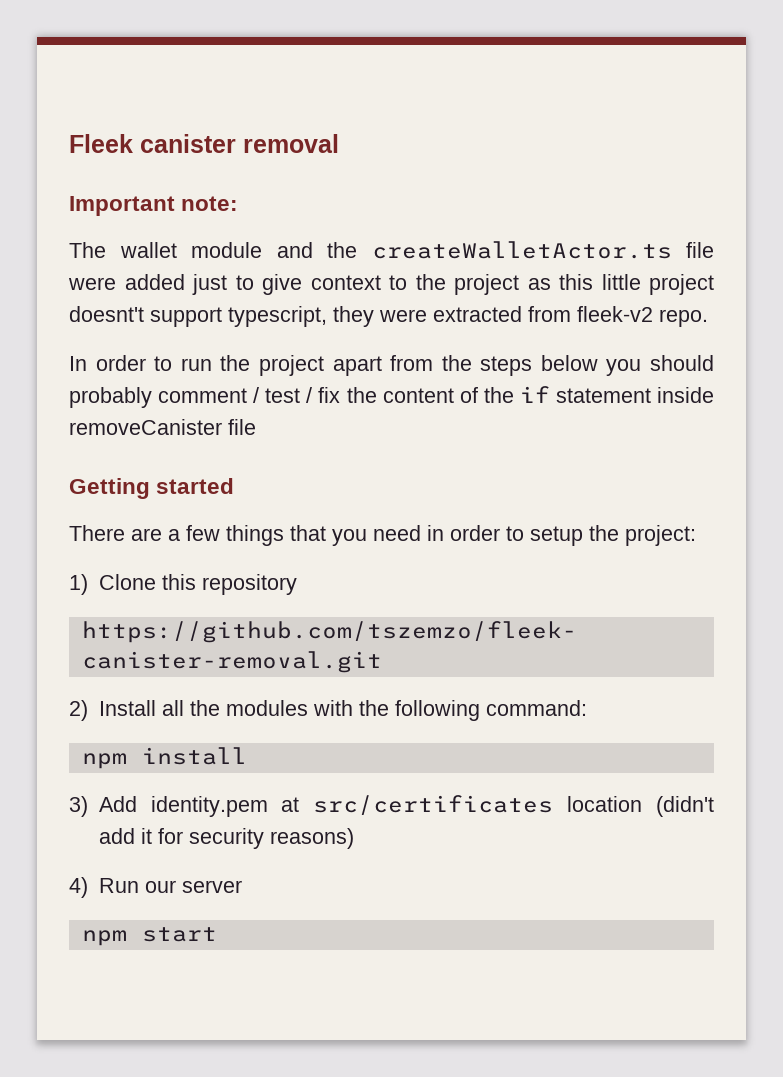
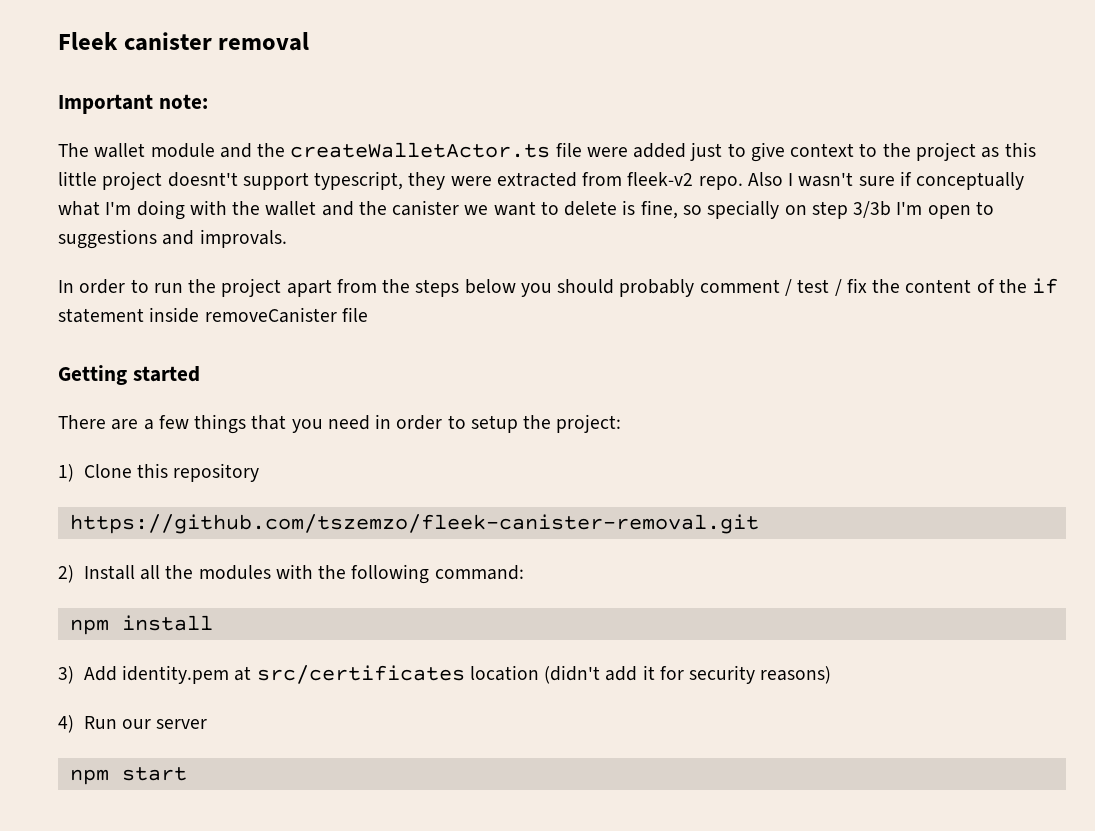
+ Also I wasn't sure if conceptually what I'm doing with the wallet and the canister we want to delete is fine, so specially on step 3/3b I'm open to suggestions and improvals.

